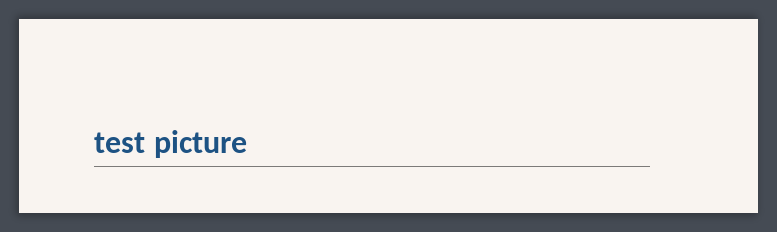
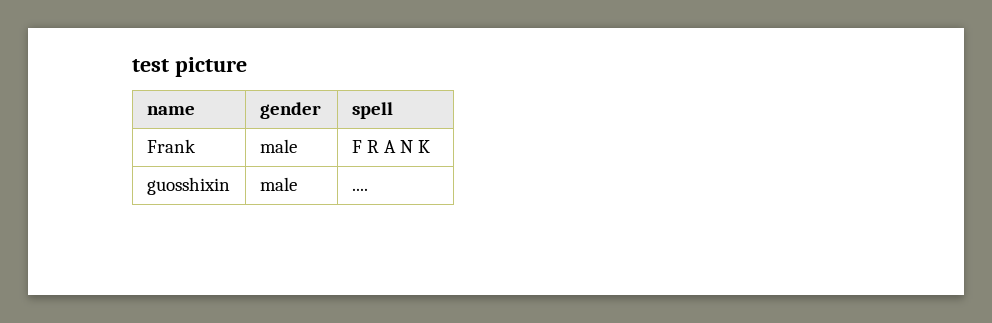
+ name | gender | spell
+ Frank | male | F R A N K
+ guosshixin | male | ....

